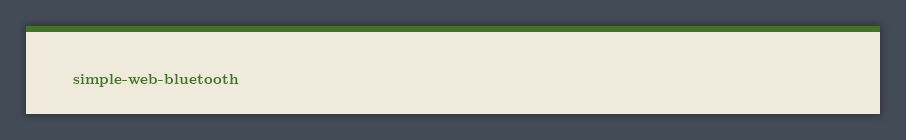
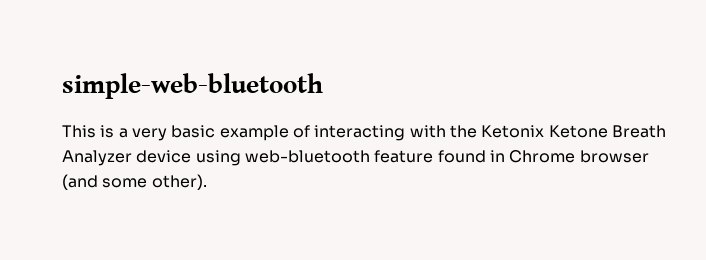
+ This is a very basic example of interacting with the Ketonix Ketone Breath Analyzer device using web-bluetooth feature found in Chrome browser (and some other).

